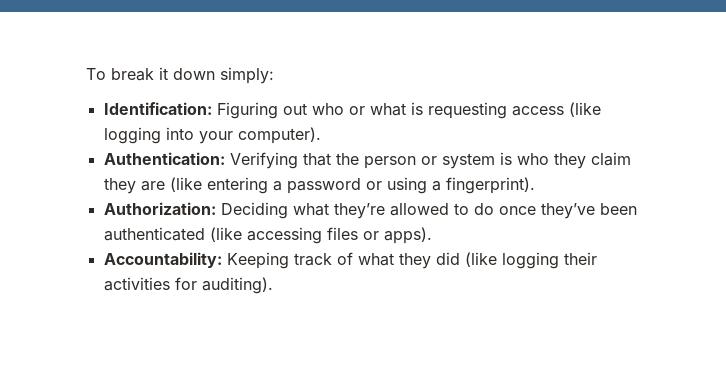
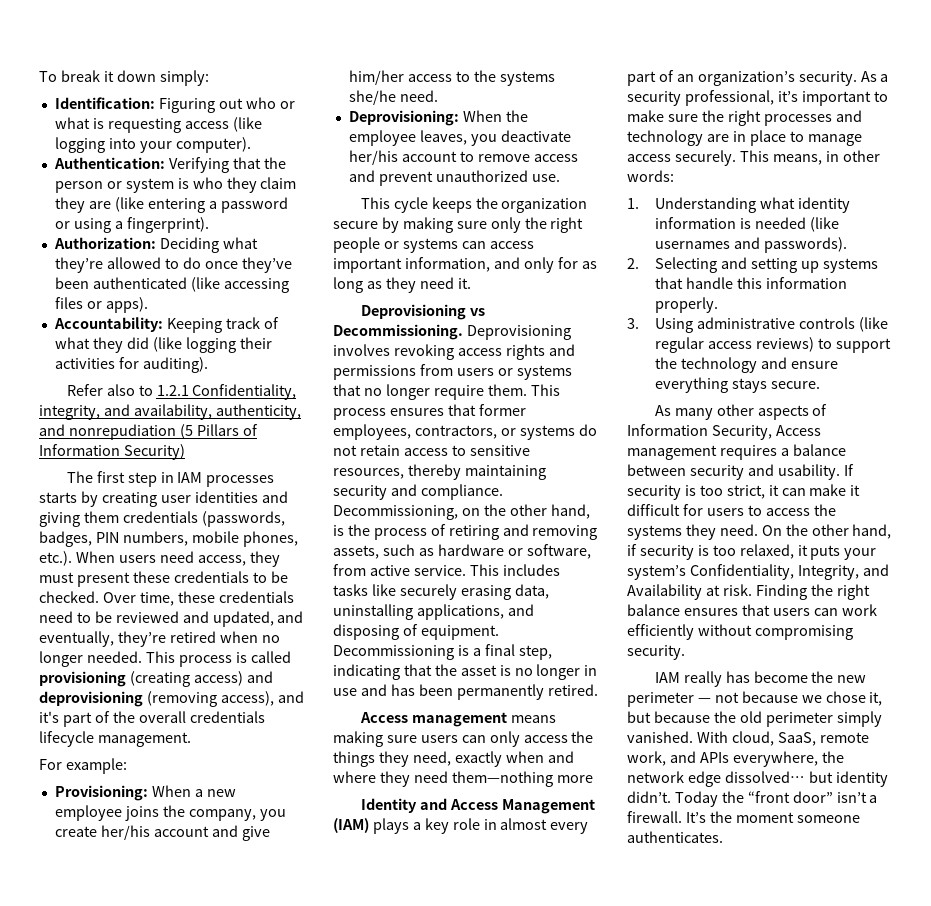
+ Refer also to 1.2.1 Confidentiality, integrity, and availability, authenticity, and nonrepudiation (5 Pillars of Information Security)
+ The first step in IAM processes starts by creating user identities and giving them credentials (passwords, badges, PIN numbers, mobile phones, etc.). When users need access, they must present these credentials to be checked. Over time, these credentials need to be reviewed and updated, and eventually, they’re retired when no longer needed. This process is called provisioning (creating access) and deprovisioning (removing access), and it's part of the overall credentials lifecycle management.
+ For example:
+ Provisioning: When a new employee joins the company, you create her/his account and give him/her access to the systems she/he need.
+ Deprovisioning: When the employee leaves, you deactivate her/his account to remove access and prevent unauthorized use.
+ This cycle keeps the organization secure by making sure only the right people or systems can access important information, and only for as long as they need it.
+ Deprovisioning vs Decommissioning. Deprovisioning involves revoking access rights and permissions from users or systems that no longer require them. This process ensures that former employees, contractors, or systems do not retain access to sensitive resources, thereby maintaining security and compliance. Decommissioning, on the other hand, is the process of retiring and removing assets, such as hardware or software, from active service. This includes tasks like securely erasing data, uninstalling applications, and disposing of equipment. Decommissioning is a final step, indicating that the asset is no longer in use and has been permanently retired.
+ Access management means making sure users can only access the things they need, exactly when and where they need them—nothing more
+ Identity and Access Management (IAM) plays a key role in almost every part of an organization’s security. As a security professional, it’s important to make sure the right processes and technology are in place to manage access securely. This means, in other words:
+ 1. Understanding what identity information is needed (like usernames and passwords).
+ 2. Selecting and setting up systems that handle this information properly.
+ 3. Using administrative controls (like regular access reviews) to support the technology and ensure everything stays secure.
+ As many other aspects of Information Security, Access management requires a balance between security and usability. If security is too strict, it can make it difficult for users to access the systems they need. On the other hand, if security is too relaxed, it puts your system’s Confidentiality, Integrity, and Availability at risk. Finding the right balance ensures that users can work efficiently without compromising security.
+ IAM really has become the new perimeter — not because we chose it, but because the old perimeter simply vanished. With cloud, SaaS, remote work, and APIs everywhere, the network edge dissolved… but identity didn’t. Today the “front door” isn’t a firewall. It’s the moment someone authenticates.

